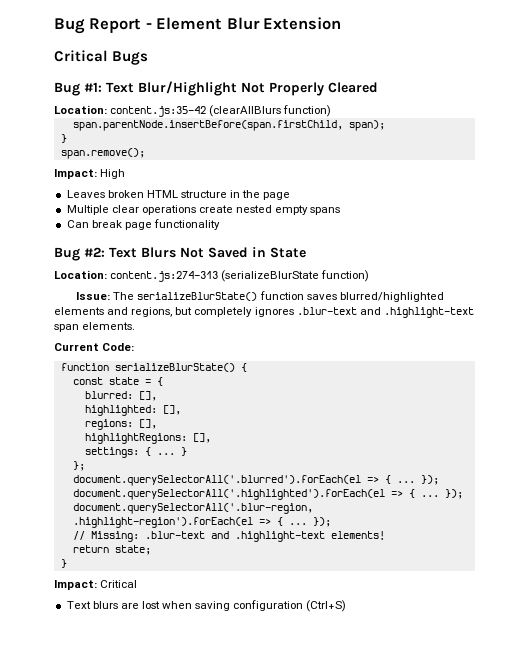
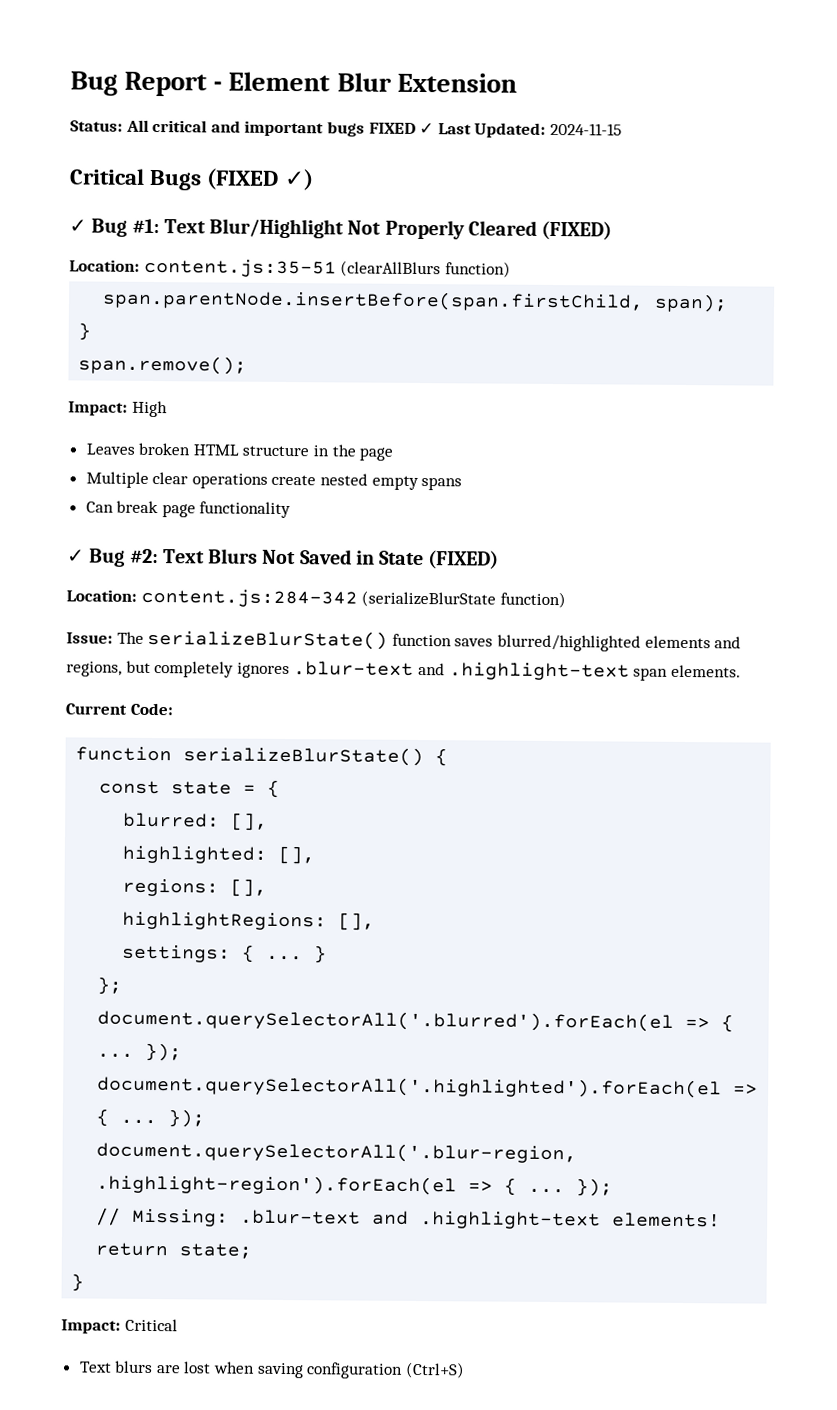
+ Status: All critical and important bugs FIXED ✓ Last Updated: 2024-11-15
- Critical Bugs
- Bug #1: Text Blur/Highlight Not Properly Cleared
- Location: content.js:35-42 (clearAllBlurs function)
+ Critical Bugs (FIXED ✓)
+ ✓ Bug #1: Text Blur/Highlight Not Properly Cleared (FIXED)
+ Location: content.js:35-51 (clearAllBlurs function)
- Bug #2: Text Blurs Not Saved in State
- Location: content.js:274-313 (serializeBlurState function)
+ ✓ Bug #2: Text Blurs Not Saved in State (FIXED)
+ Location: content.js:284-342 (serializeBlurState function)

